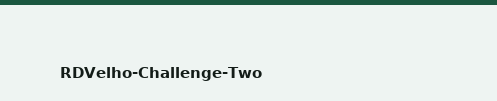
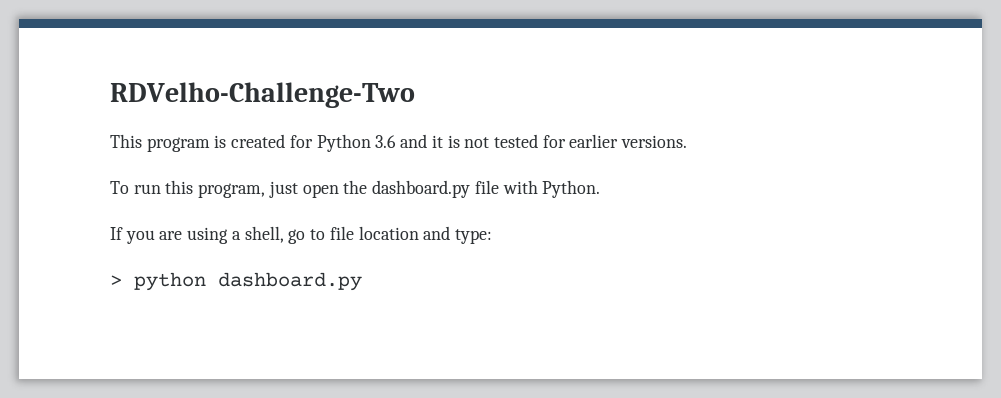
+ This program is created for Python 3.6 and it is not tested for earlier versions.
+ To run this program, just open the dashboard.py file with Python.
+ If you are using a shell, go to file location and type:
+ > python dashboard.py

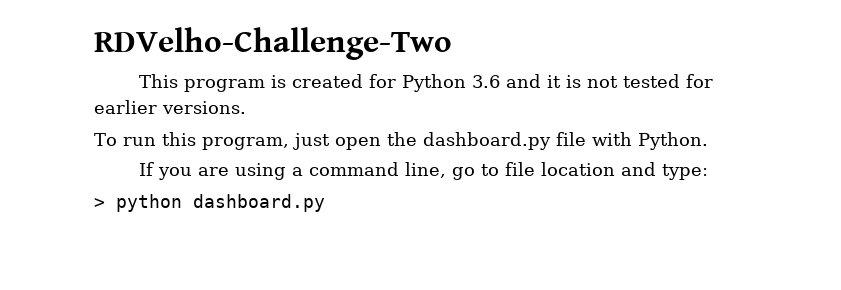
- If you are using a shell, go to file location and type:
+ If you are using a command line, go to file location and type:

